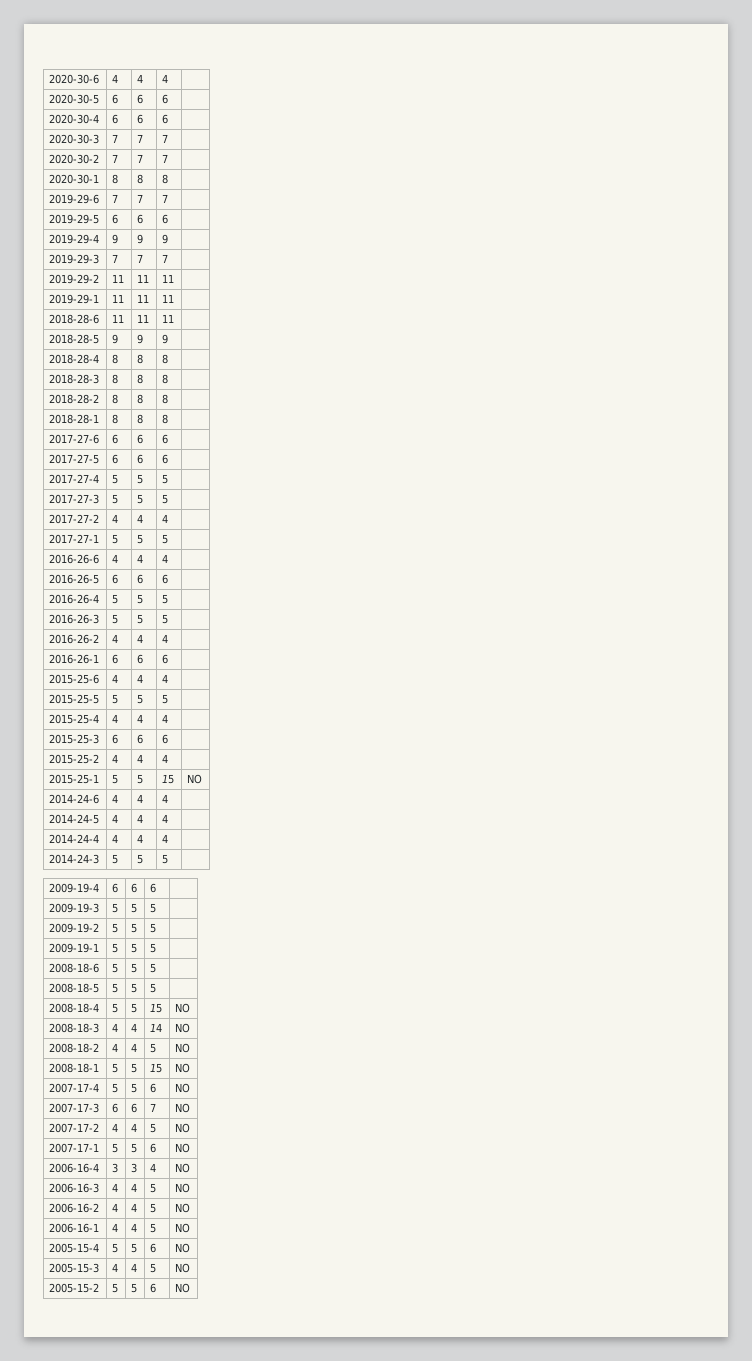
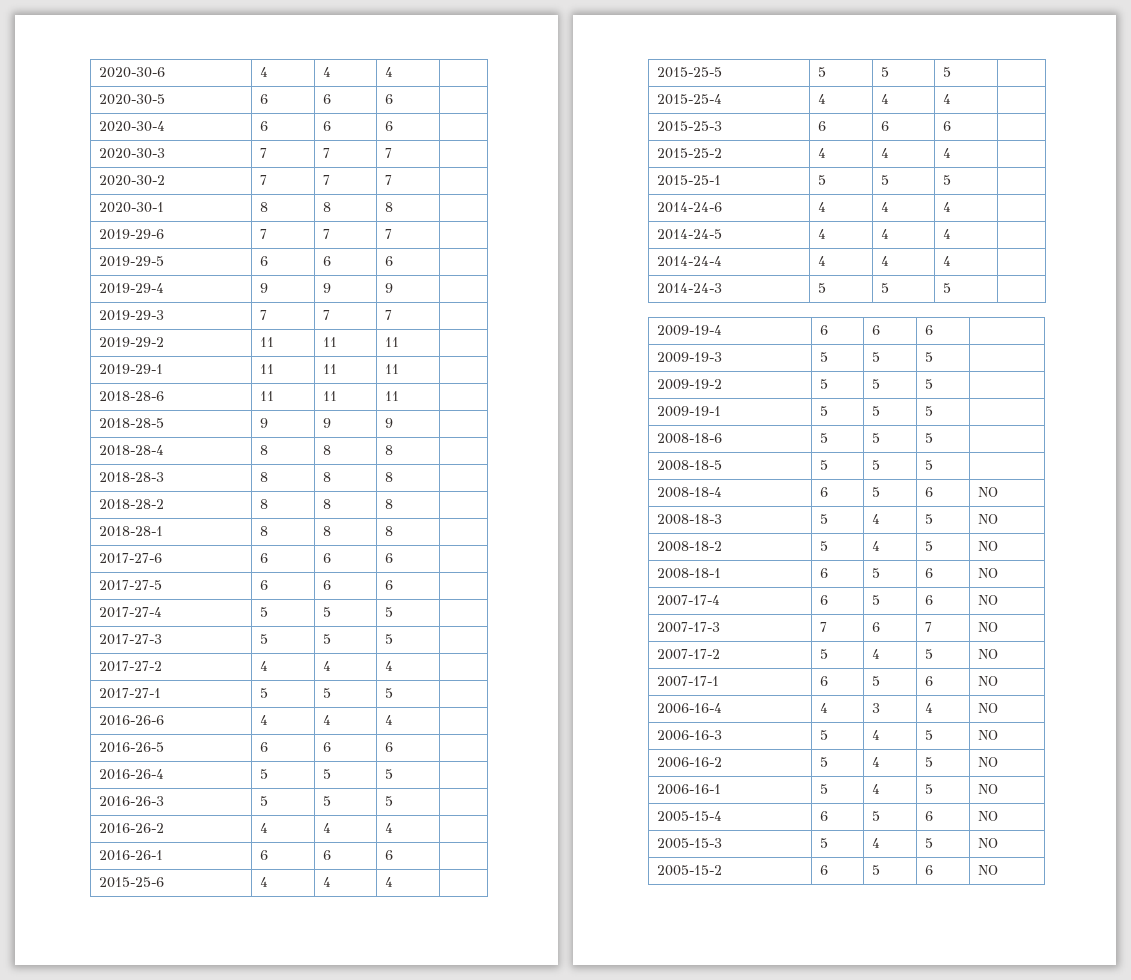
- 2015-25-1 | 5 | 5 | 15 | NO
+ 2015-25-1 | 5 | 5 | 5 |
- 2008-18-4 | 5 | 5 | 15 | NO
+ 2008-18-4 | 6 | 5 | 6 | NO
- 2008-18-3 | 4 | 4 | 14 | NO
+ 2008-18-3 | 5 | 4 | 5 | NO
- 2008-18-2 | 4 | 4 | 5 | NO
+ 2008-18-2 | 5 | 4 | 5 | NO
- 2008-18-1 | 5 | 5 | 15 | NO
+ 2008-18-1 | 6 | 5 | 6 | NO
- 2007-17-4 | 5 | 5 | 6 | NO
+ 2007-17-4 | 6 | 5 | 6 | NO
- 2007-17-3 | 6 | 6 | 7 | NO
+ 2007-17-3 | 7 | 6 | 7 | NO
- 2007-17-2 | 4 | 4 | 5 | NO
+ 2007-17-2 | 5 | 4 | 5 | NO
- 2007-17-1 | 5 | 5 | 6 | NO
+ 2007-17-1 | 6 | 5 | 6 | NO
- 2006-16-4 | 3 | 3 | 4 | NO
+ 2006-16-4 | 4 | 3 | 4 | NO
- 2006-16-3 | 4 | 4 | 5 | NO
+ 2006-16-3 | 5 | 4 | 5 | NO
- 2006-16-2 | 4 | 4 | 5 | NO
+ 2006-16-2 | 5 | 4 | 5 | NO
- 2006-16-1 | 4 | 4 | 5 | NO
+ 2006-16-1 | 5 | 4 | 5 | NO
- 2005-15-4 | 5 | 5 | 6 | NO
+ 2005-15-4 | 6 | 5 | 6 | NO
- 2005-15-3 | 4 | 4 | 5 | NO
+ 2005-15-3 | 5 | 4 | 5 | NO
- 2005-15-2 | 5 | 5 | 6 | NO
+ 2005-15-2 | 6 | 5 | 6 | NO

